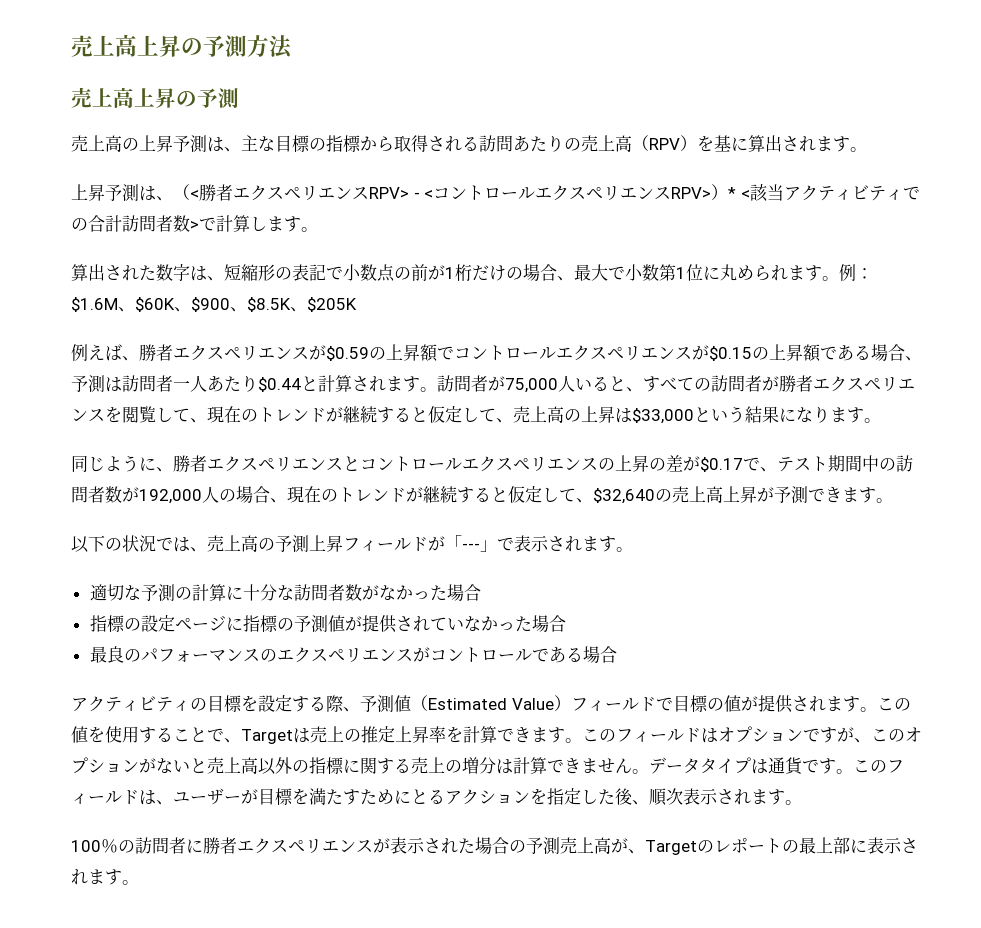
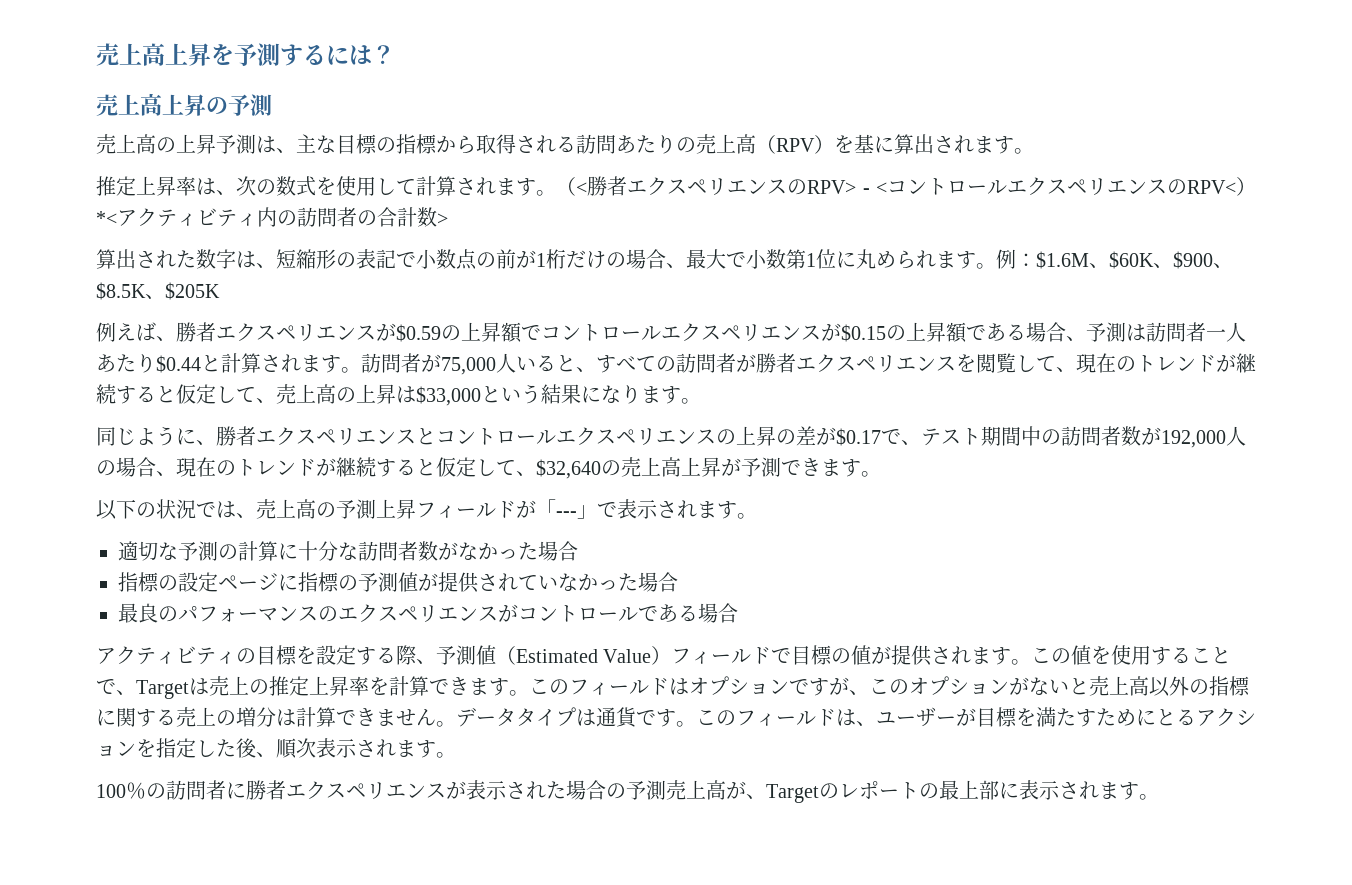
- 売上高上昇の予測方法
+ 売上高上昇を予測するには？
- 上昇予測は、（<勝者エクスペリエンスRPV> - <コントロールエクスペリエンスRPV>）* <該当アクティビティでの合計訪問者数>で計算します。
+ 推定上昇率は、次の数式を使用して計算されます。（<勝者エクスペリエンスのRPV> - <コントロールエクスペリエンスのRPV<）*<アクティビティ内の訪問者の合計数>

